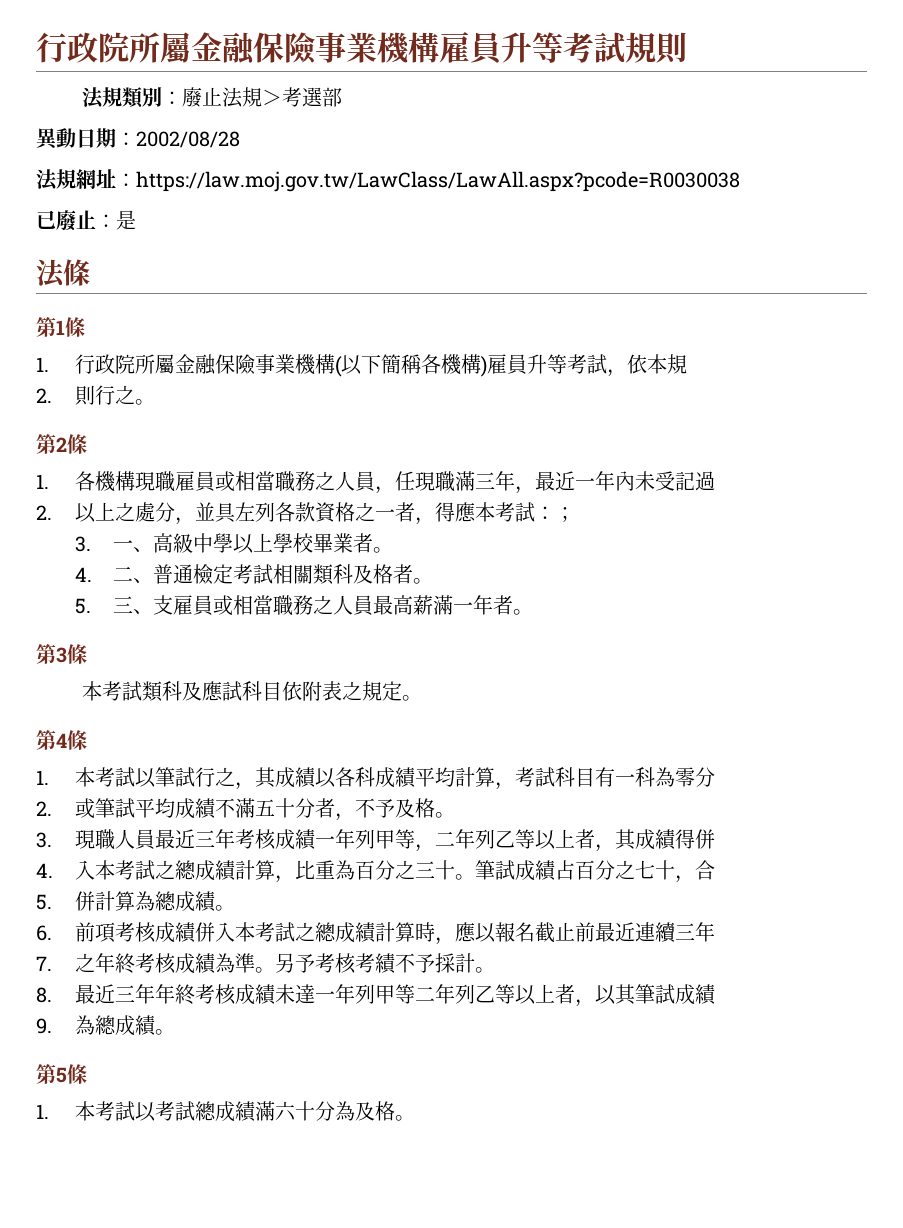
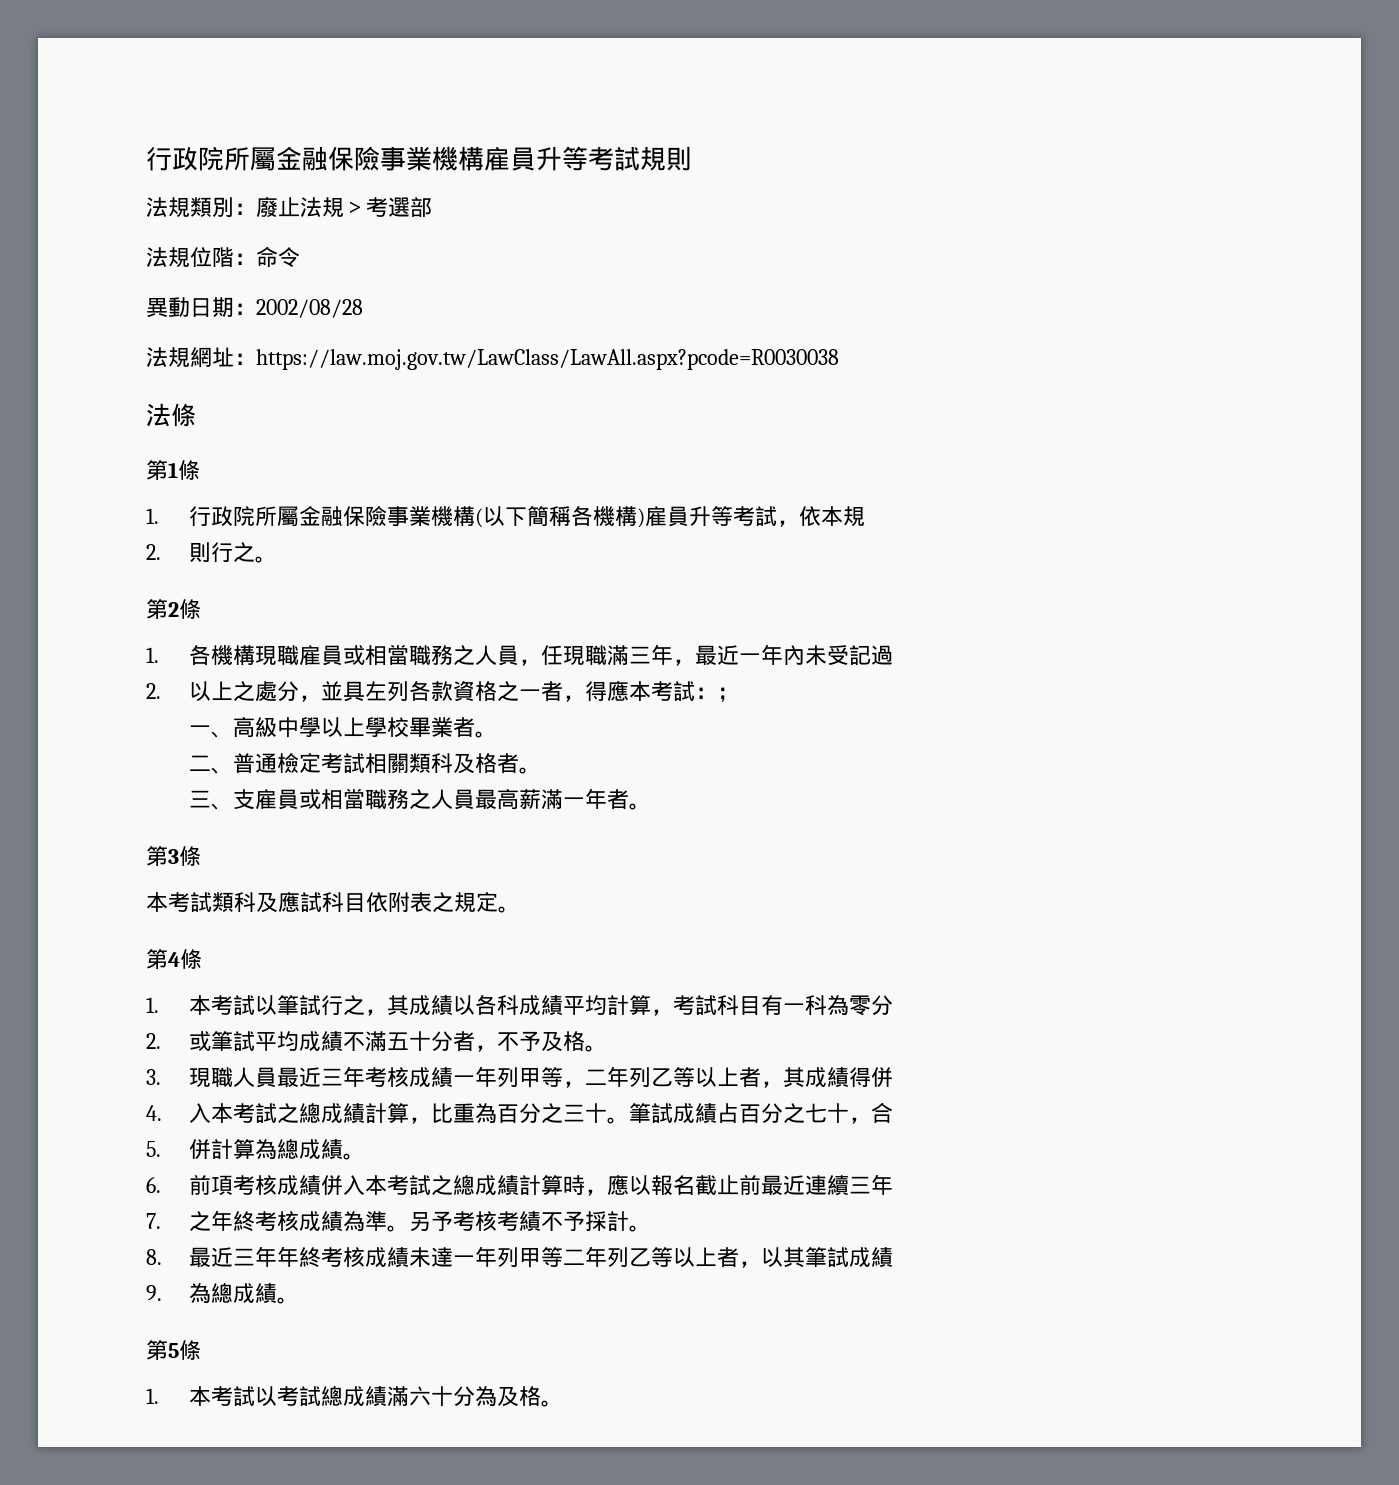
+ 法規位階：命令
- 已廢止：是
- 3.一、高級中學以上學校畢業者。
+ 一、高級中學以上學校畢業者。
- 4.二、普通檢定考試相關類科及格者。
+ 二、普通檢定考試相關類科及格者。
- 5.三、支雇員或相當職務之人員最高薪滿一年者。
+ 三、支雇員或相當職務之人員最高薪滿一年者。

